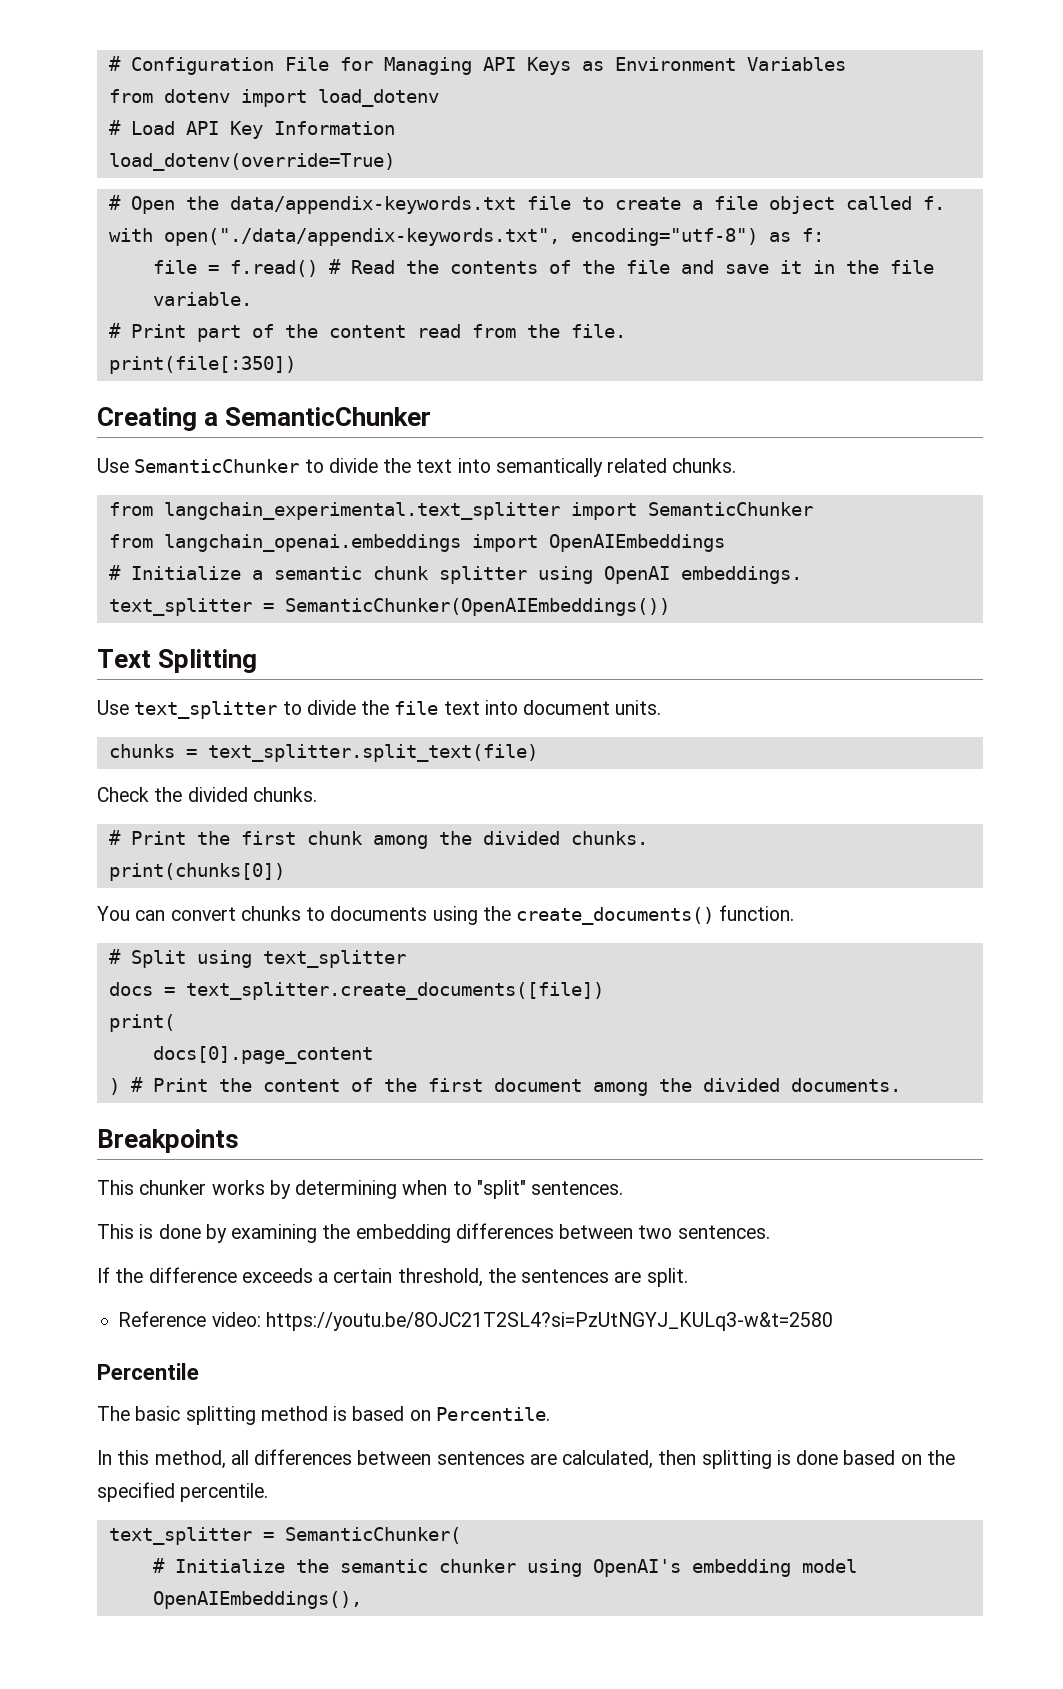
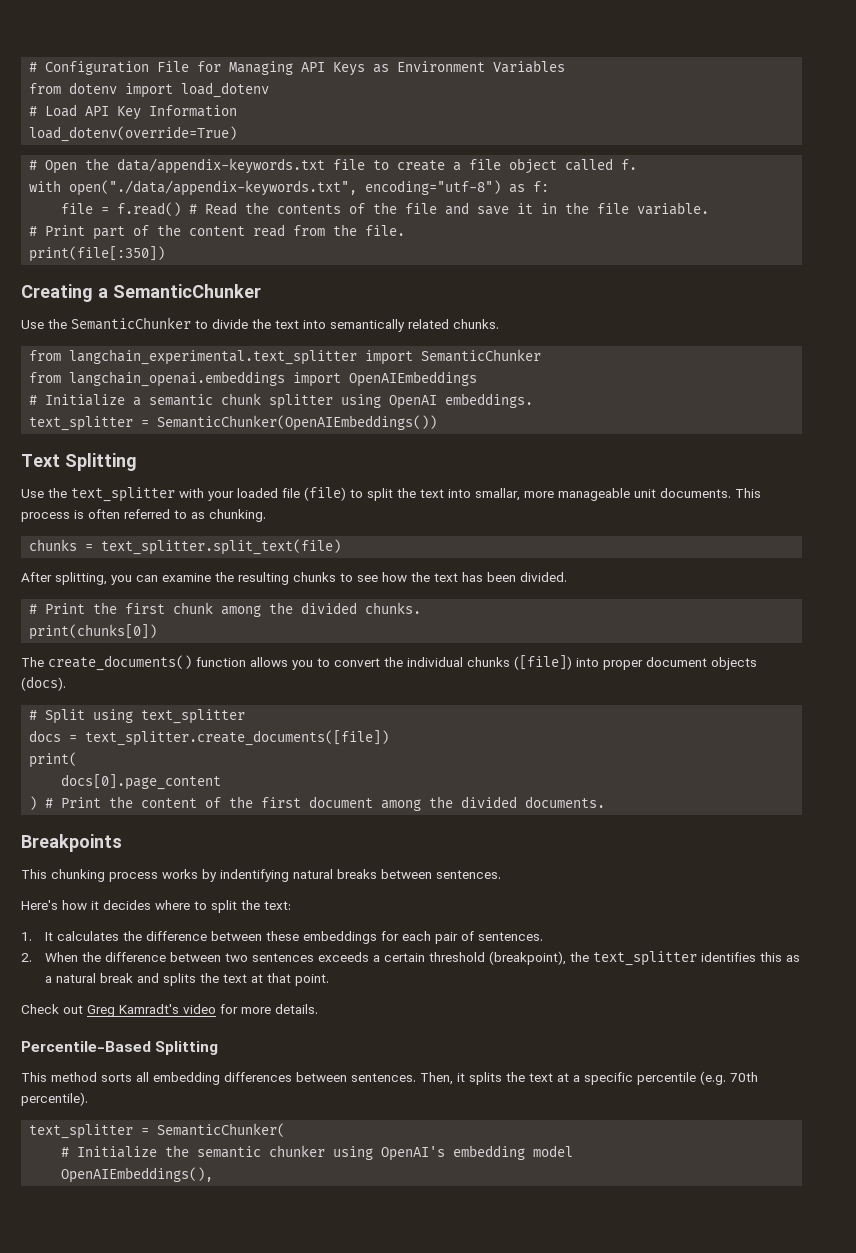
- Use SemanticChunker to divide the text into semantically related chunks.
+ Use the SemanticChunker to divide the text into semantically related chunks.
- Use text_splitter to divide the file text into document units.
+ Use the text_splitter with your loaded file (file) to split the text into smallar, more manageable unit documents. This process is often referred to as chunking.
  chunks = text_splitter.split_text(file)
- Check the divided chunks.
+ After splitting, you can examine the resulting chunks to see how the text has been divided.
- You can convert chunks to documents using the create_documents() function.
+ The create_documents() function allows you to convert the individual chunks ([file]) into proper document objects (docs).
- This chunker works by determining when to "split" sentences.
- This is done by examining the embedding differences between two sentences.
- If the difference exceeds a certain threshold, the sentences are split.
- Reference video: https://youtu.be/8OJC21T2SL4?si=PzUtNGYJ_KULq3-w&t=2580
- Percentile
- The basic splitting method is based on Percentile.
- In this method, all differences between sentences are calculated, then splitting is done based on the specified percentile.
+ This chunking process works by indentifying natural breaks between sentences.
+ Here's how it decides where to split the text:
+ 1. It calculates the difference between these embeddings for each pair of sentences.
+ 2. When the difference between two sentences exceeds a certain threshold (breakpoint), the text_splitter identifies this as a natural break and splits the text at that point.
+ Check out Greg Kamradt's video for more details.
+ Percentile-Based Splitting
+ This method sorts all embedding differences between sentences. Then, it splits the text at a specific percentile (e.g. 70th percentile).

